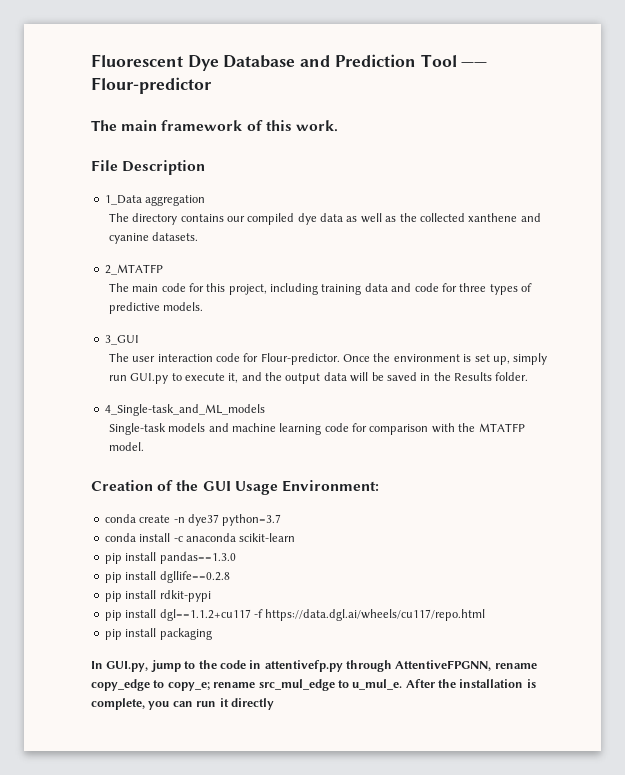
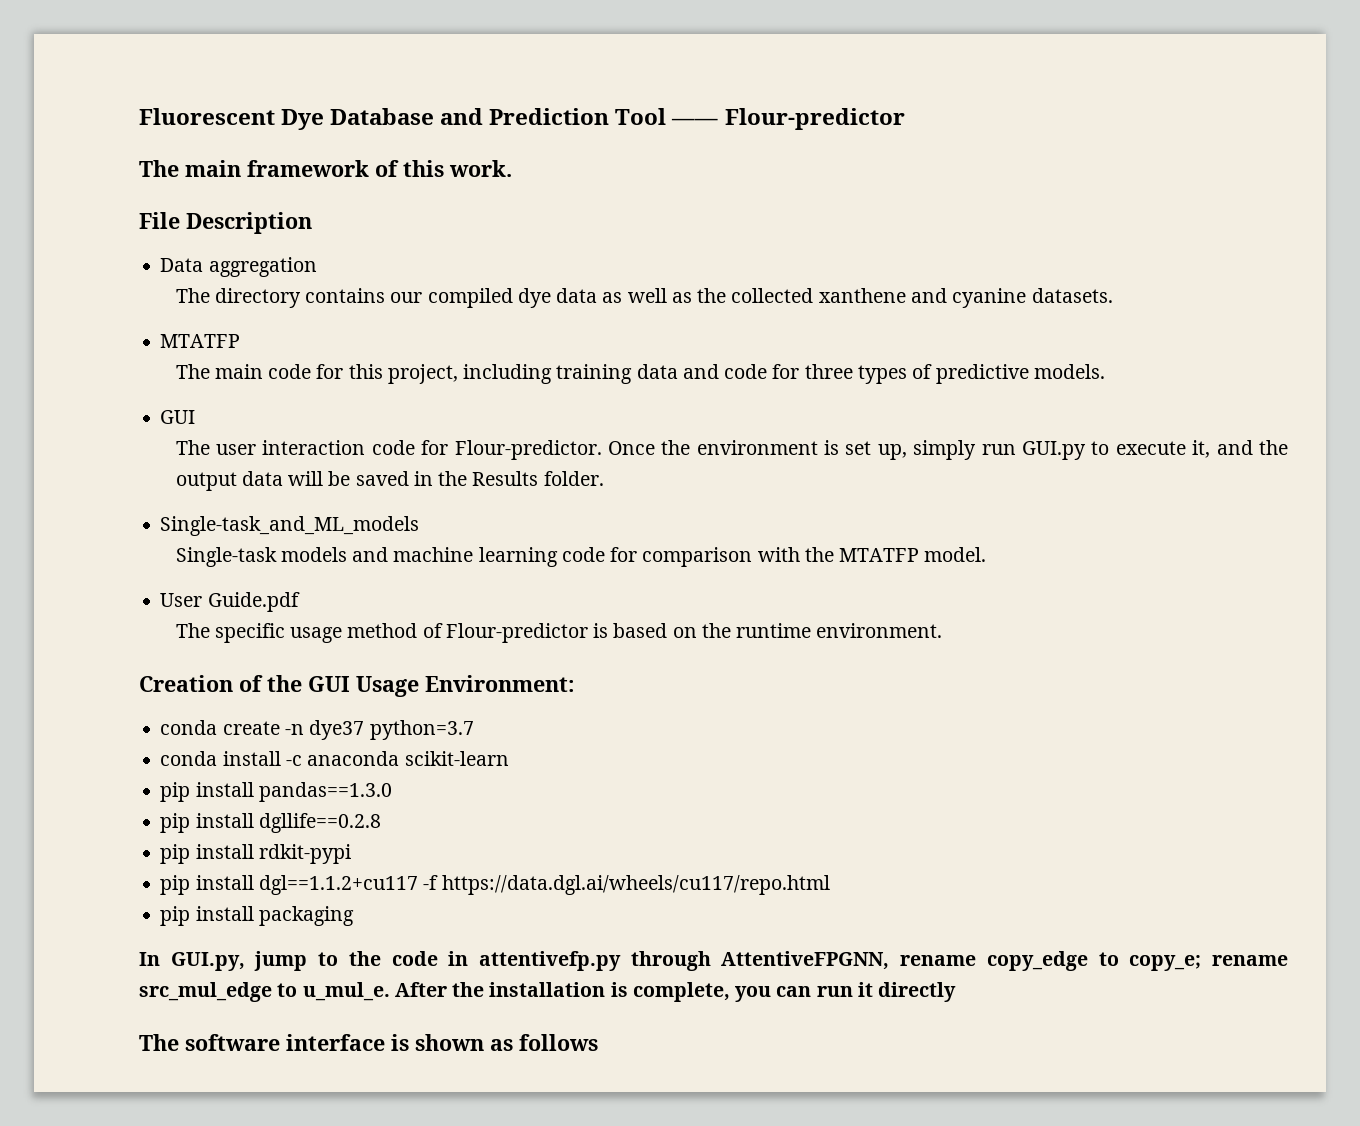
- 1_Data aggregation
+ Data aggregation
  The directory contains our compiled dye data as well as the collected xanthene and cyanine datasets.
- 2_MTATFP
+ MTATFP
  The main code for this project, including training data and code for three types of predictive models.
- 3_GUI
+ GUI
- 4_Single-task_and_ML_models
+ Single-task_and_ML_models
+ User Guide.pdf
+ The specific usage method of Flour-predictor is based on the runtime environment.
+ The software interface is shown as follows

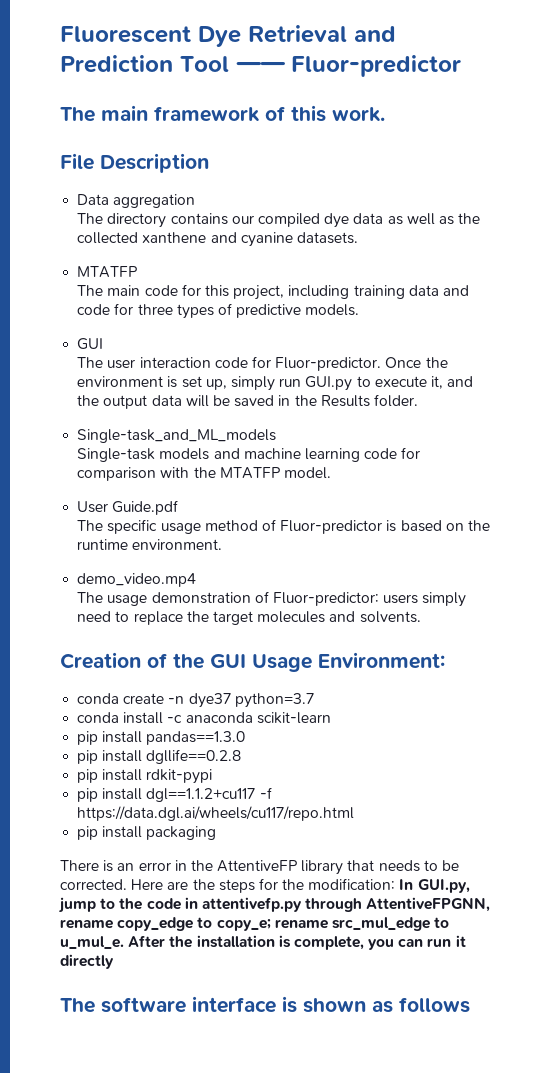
- Fluorescent Dye Database and Prediction Tool —— Flour-predictor
+ Fluorescent Dye Retrieval and Prediction Tool —— Fluor-predictor
- The user interaction code for Flour-predictor.
+ The user interaction code for Fluor-predictor.
- The specific usage method of Flour-predictor is based on the runtime environment.
+ The specific usage method of Fluor-predictor is based on the runtime environment.
+ demo_video.mp4
+ The usage demonstration of Fluor-predictor: users simply need to replace the target molecules and solvents.
- In GUI.py, jump to the code in attentivefp.py through AttentiveFPGNN, rename copy_edge to copy_e; rename src_mul_edge to u_mul_e.
+ There is an error in the AttentiveFP library that needs to be corrected. Here are the steps for the modification: In GUI.py, jump to the code in attentivefp.py through AttentiveFPGNN, rename copy_edge to copy_e; rename src_mul_edge to u_mul_e.

